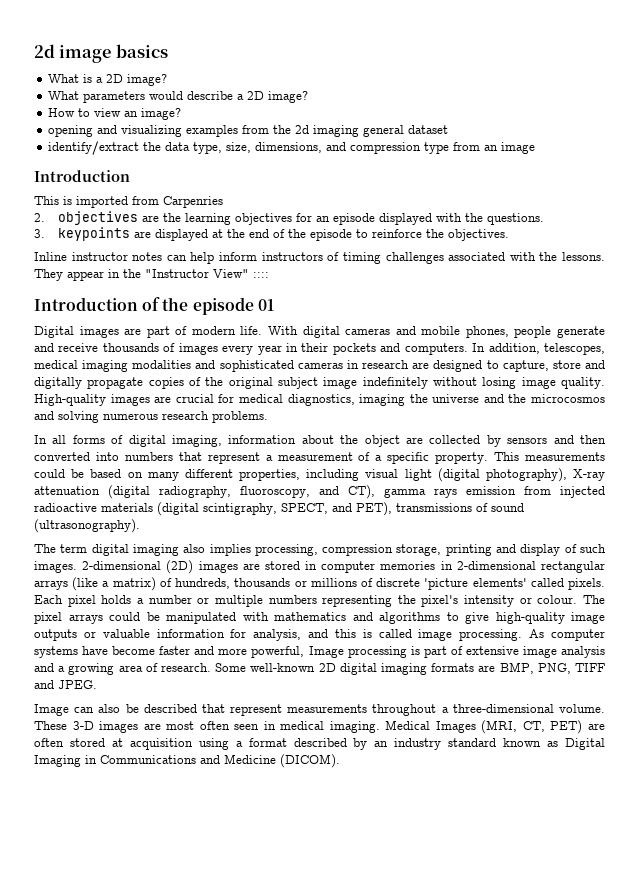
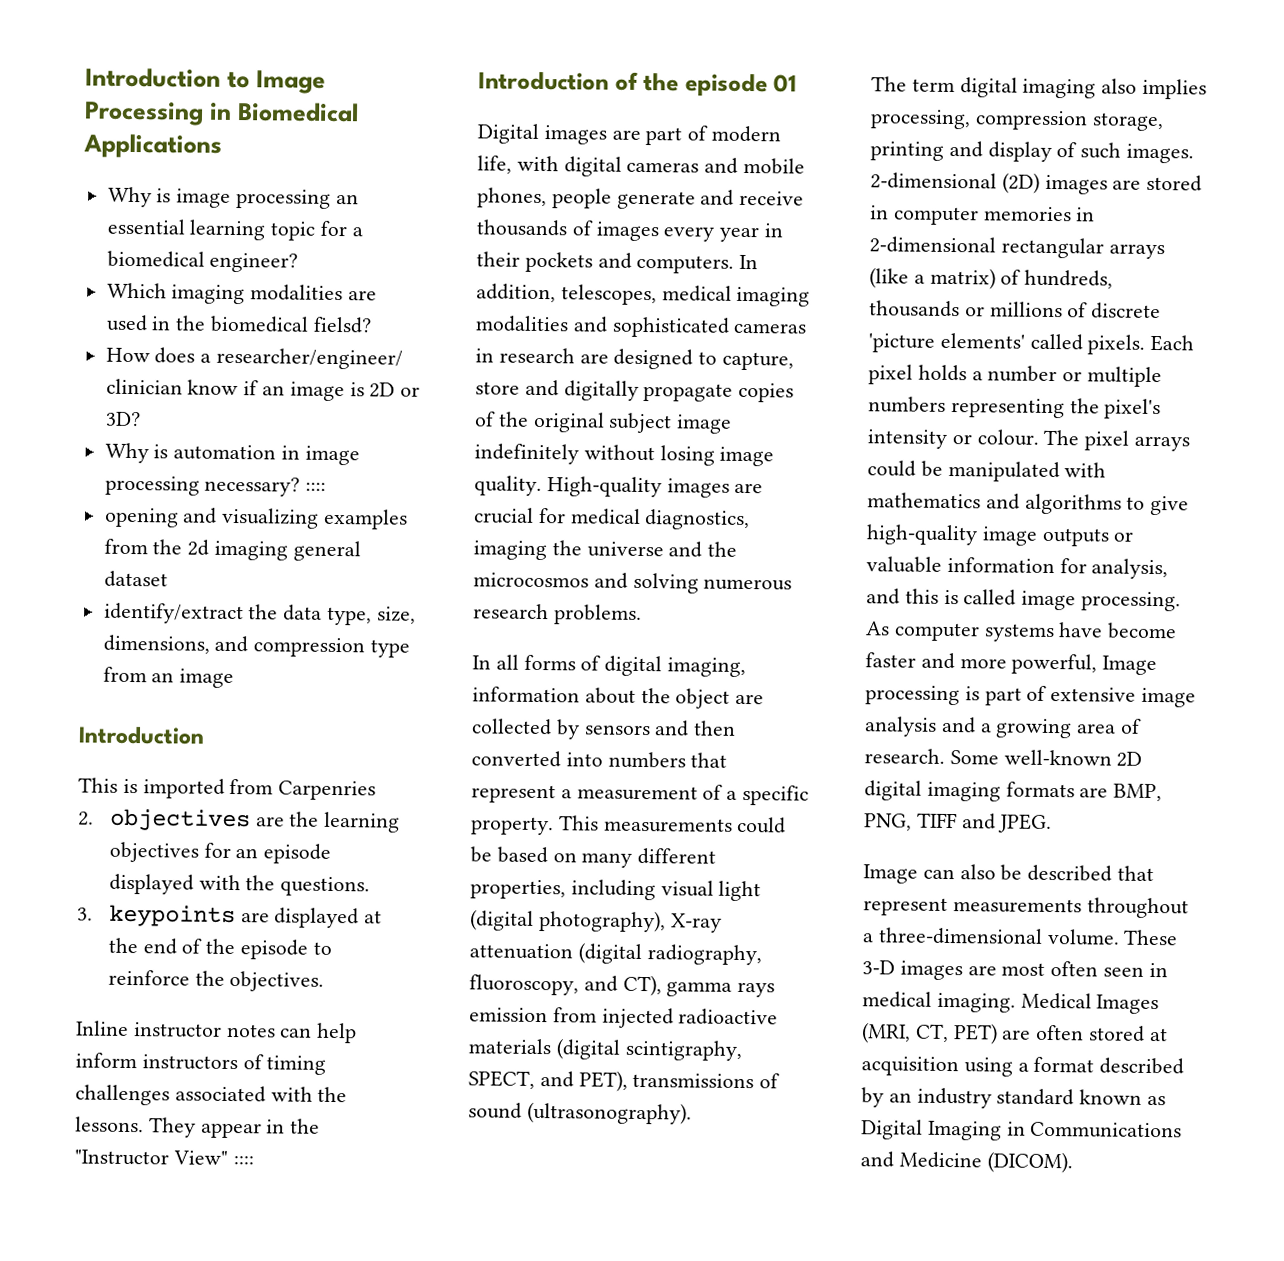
- 2d image basics
- What is a 2D image?
- What parameters would describe a 2D image?
- How to view an image?
+ Introduction to Image Processing in Biomedical Applications
+ Why is image processing an essential learning topic for a biomedical engineer?
+ Which imaging modalities are used in the biomedical fielsd?
+ How does a researcher/engineer/ clinician know if an image is 2D or 3D?
+ Why is automation in image processing necessary? ::::
- Digital images are part of modern life. With digital cameras and mobile phones, people generate and receive thousands of images every year in their pockets and computers.
+ Digital images are part of modern life, with digital cameras and mobile phones, people generate and receive thousands of images every year in their pockets and computers.

